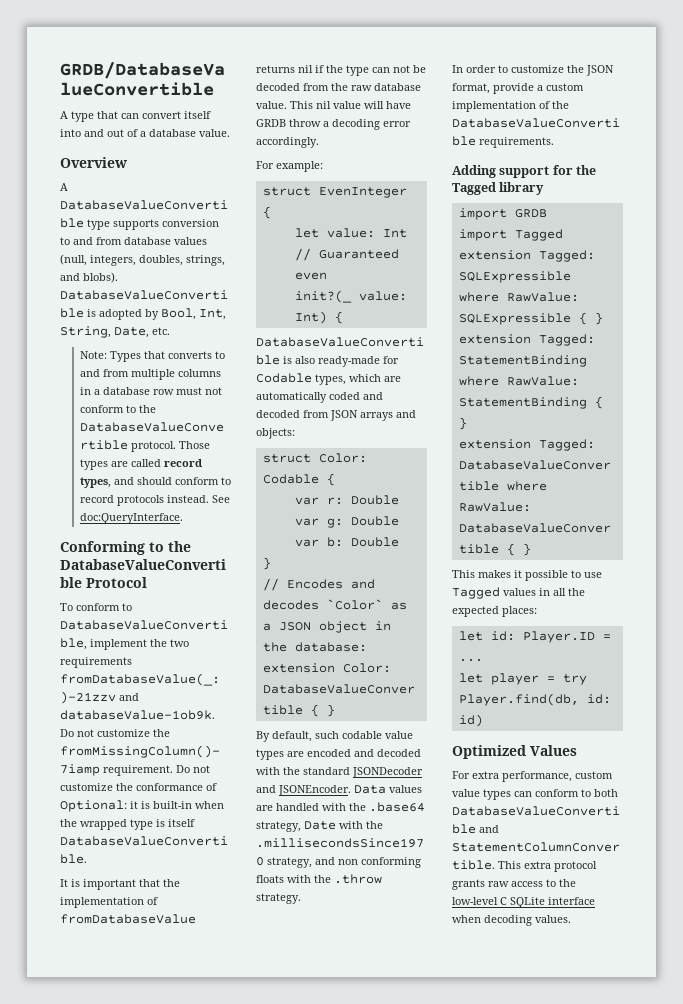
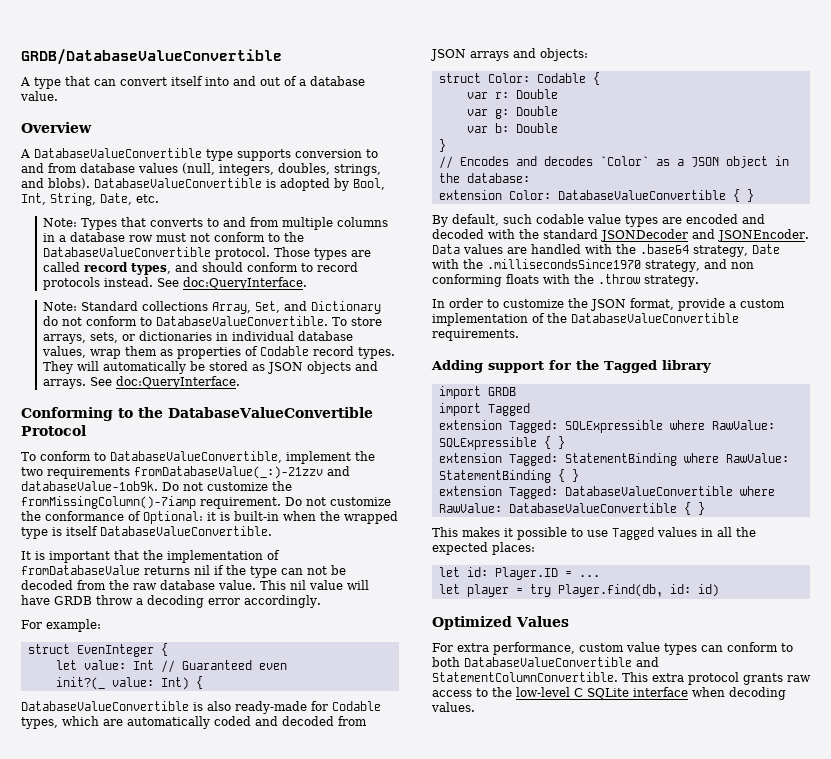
+ Note: Standard collections Array, Set, and Dictionary do not conform to DatabaseValueConvertible. To store arrays, sets, or dictionaries in individual database values, wrap them as properties of Codable record types. They will automatically be stored as JSON objects and arrays. See doc:QueryInterface.

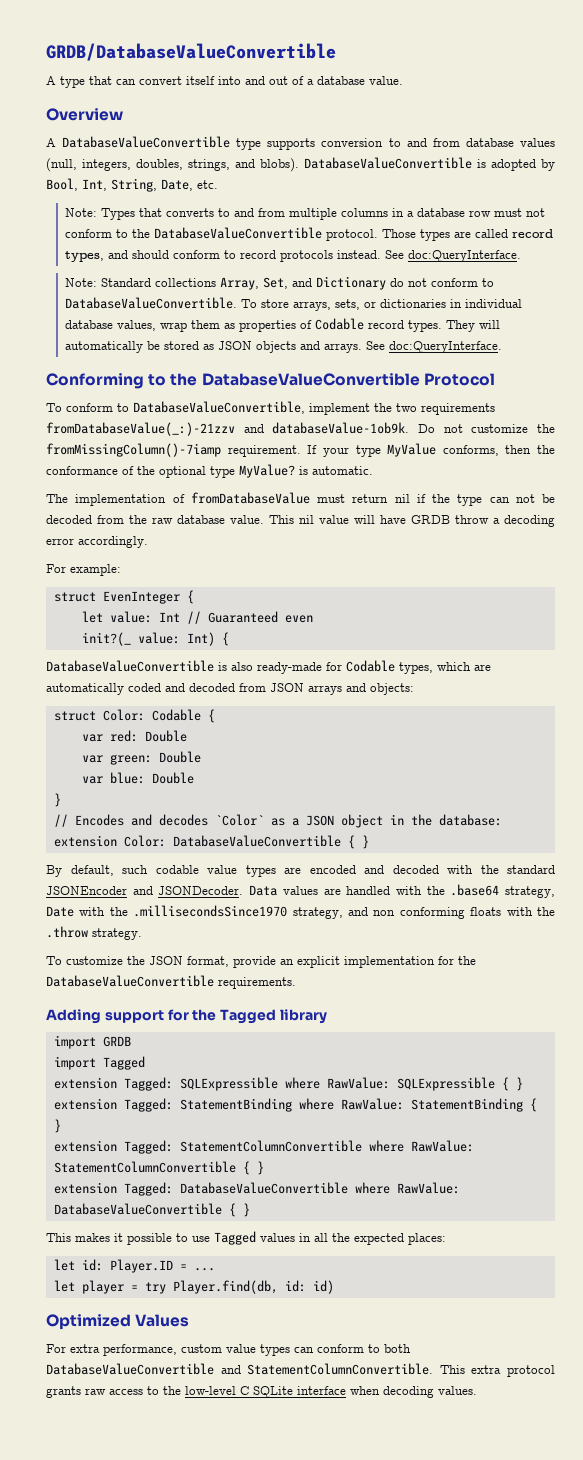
- Do not customize the conformance of Optional: it is built-in when the wrapped type is itself DatabaseValueConvertible.
- It is important that the implementation of fromDatabaseValue returns nil if the type can not be decoded from the raw database value.
+ If your type MyValue conforms, then the conformance of the optional type MyValue? is automatic.
+ The implementation of fromDatabaseValue must return nil if the type can not be decoded from the raw database value.
- var r: Double
- var g: Double
- var b: Double
+ var red: Double
+ var green: Double
+ var blue: Double
- By default, such codable value types are encoded and decoded with the standard JSONDecoder and JSONEncoder.
+ By default, such codable value types are encoded and decoded with the standard JSONEncoder and JSONDecoder.
- In order to customize the JSON format, provide a custom implementation of the DatabaseValueConvertible requirements.
+ To customize the JSON format, provide an explicit implementation for the DatabaseValueConvertible requirements.
+ extension Tagged: StatementColumnConvertible where RawValue: StatementColumnConvertible { }

